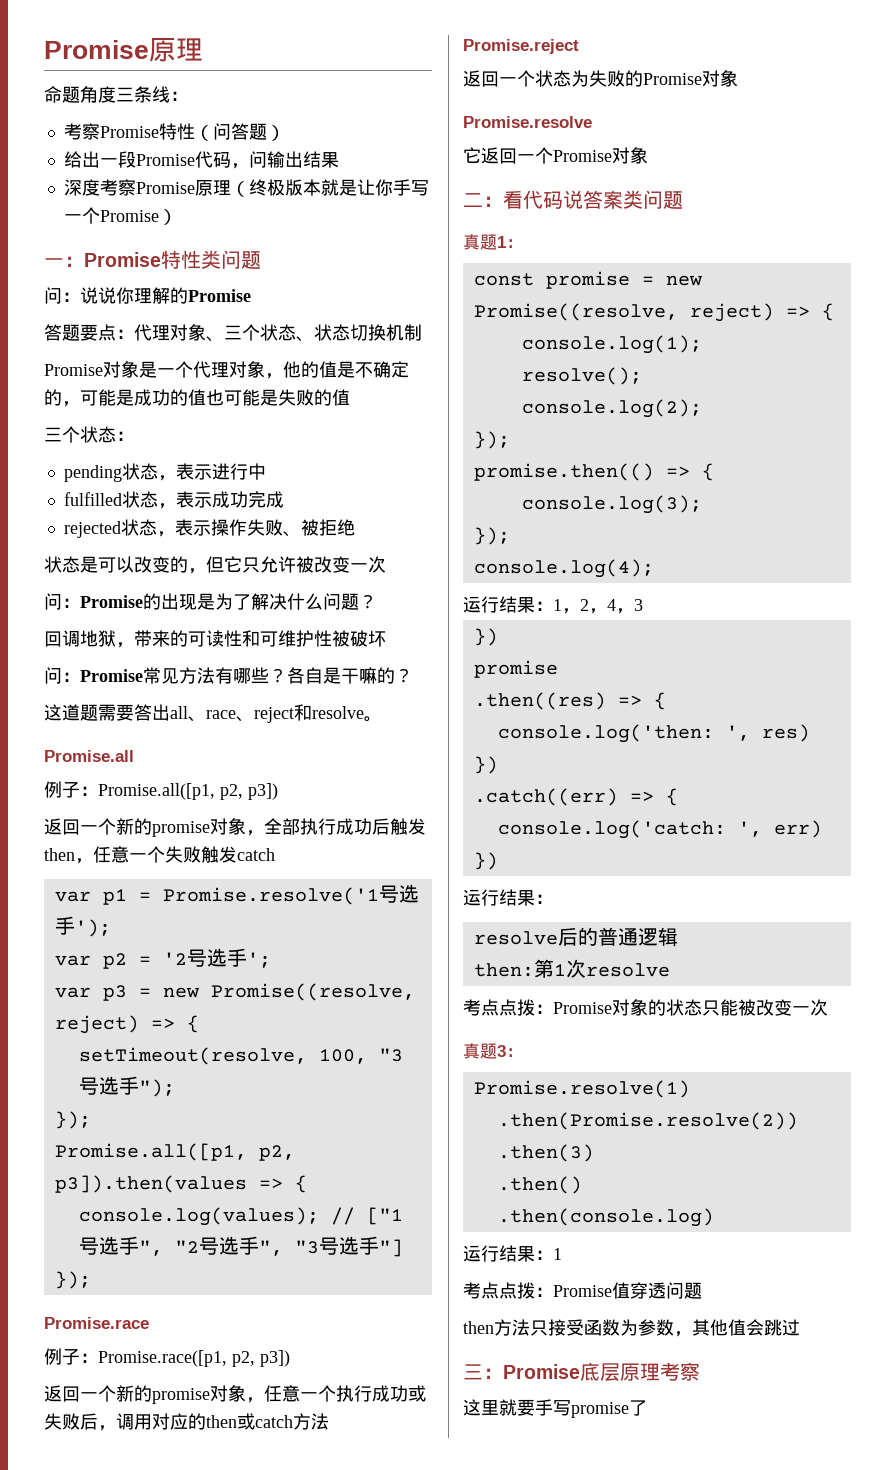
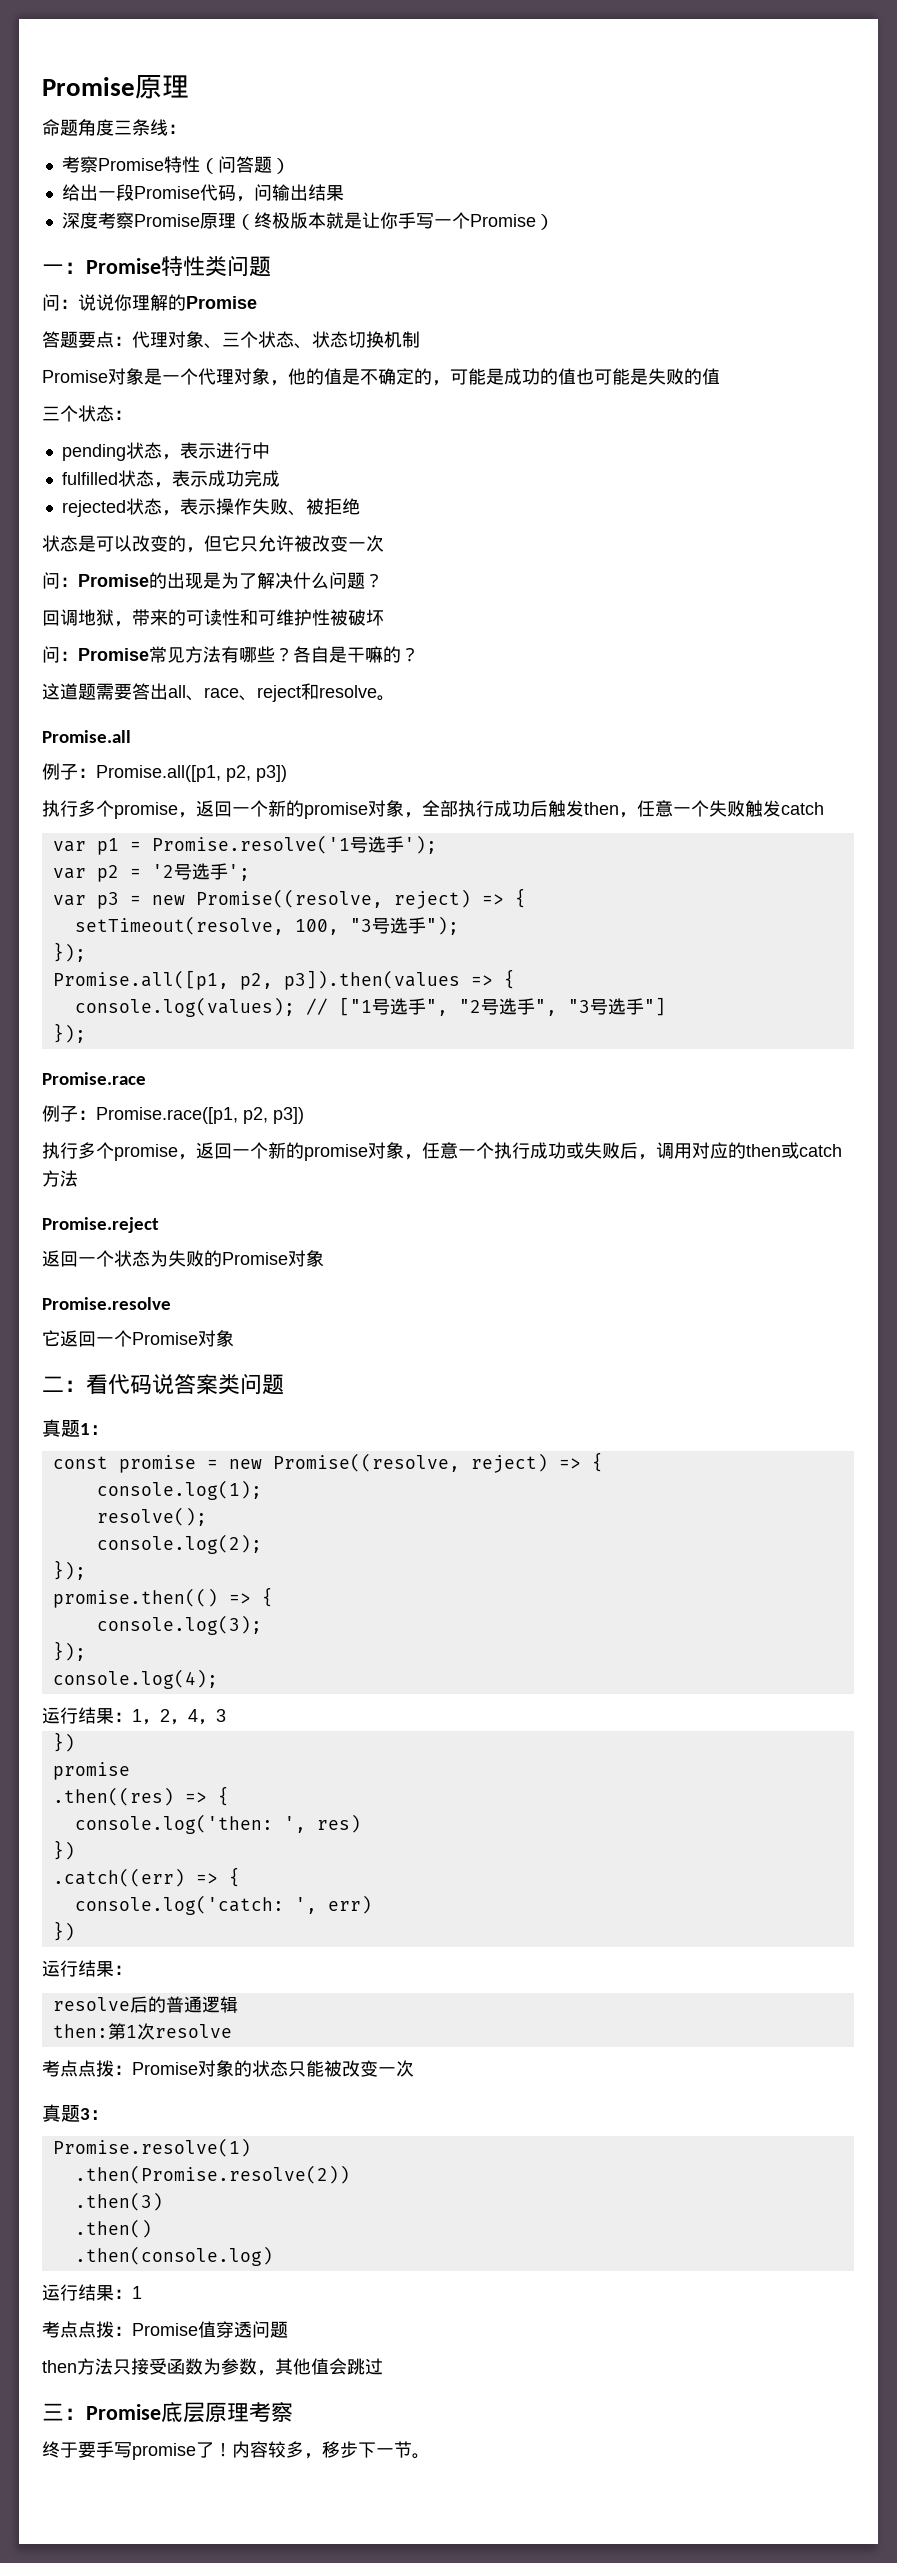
- 返回一个新的promise对象，全部执行成功后触发then，任意一个失败触发catch
+ 执行多个promise，返回一个新的promise对象，全部执行成功后触发then，任意一个失败触发catch
- 返回一个新的promise对象，任意一个执行成功或失败后，调用对应的then或catch方法
+ 执行多个promise，返回一个新的promise对象，任意一个执行成功或失败后，调用对应的then或catch方法
- 这里就要手写promise了
+ 终于要手写promise了！内容较多，移步下一节。

